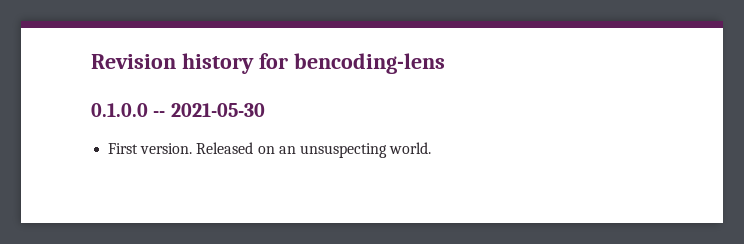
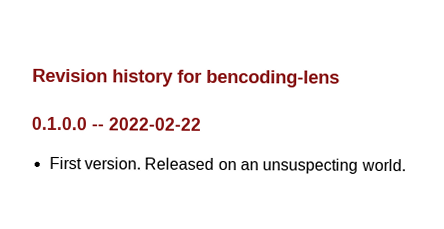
- 0.1.0.0 -- 2021-05-30
+ 0.1.0.0 -- 2022-02-22

